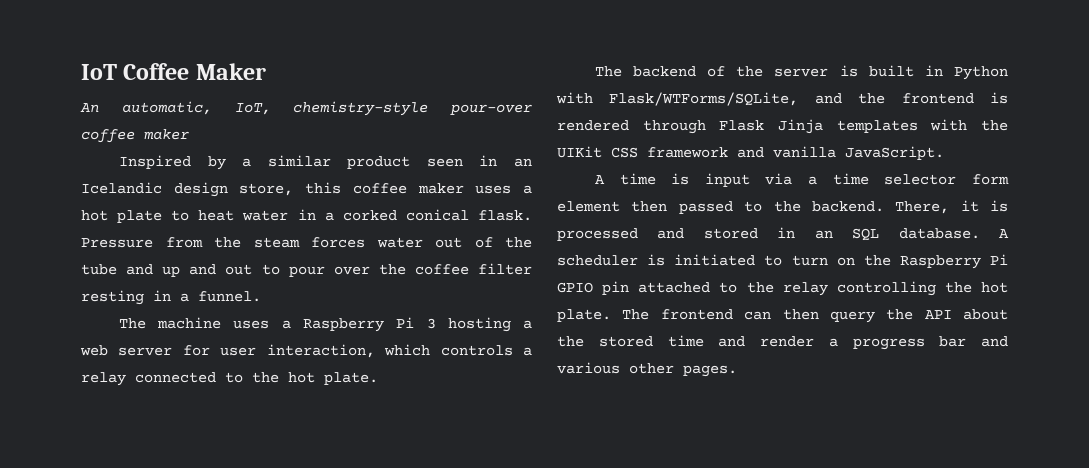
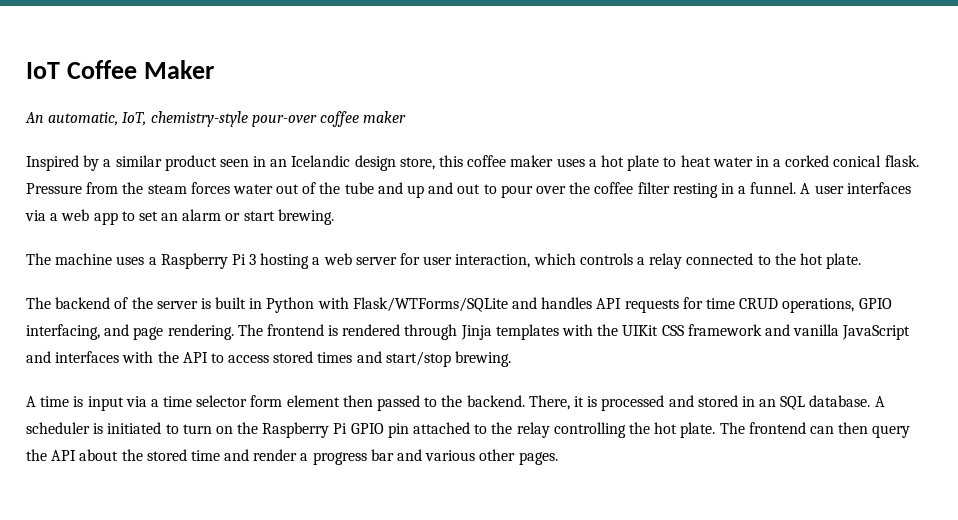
+ A user interfaces via a web app to set an alarm or start brewing.
- The backend of the server is built in Python with Flask/WTForms/SQLite, and the frontend is rendered through Flask Jinja templates with the UIKit CSS framework and vanilla JavaScript.
+ The backend of the server is built in Python with Flask/WTForms/SQLite and handles API requests for time CRUD operations, GPIO interfacing, and page rendering. The frontend is rendered through Jinja templates with the UIKit CSS framework and vanilla JavaScript and interfaces with the API to access stored times and start/stop brewing.

